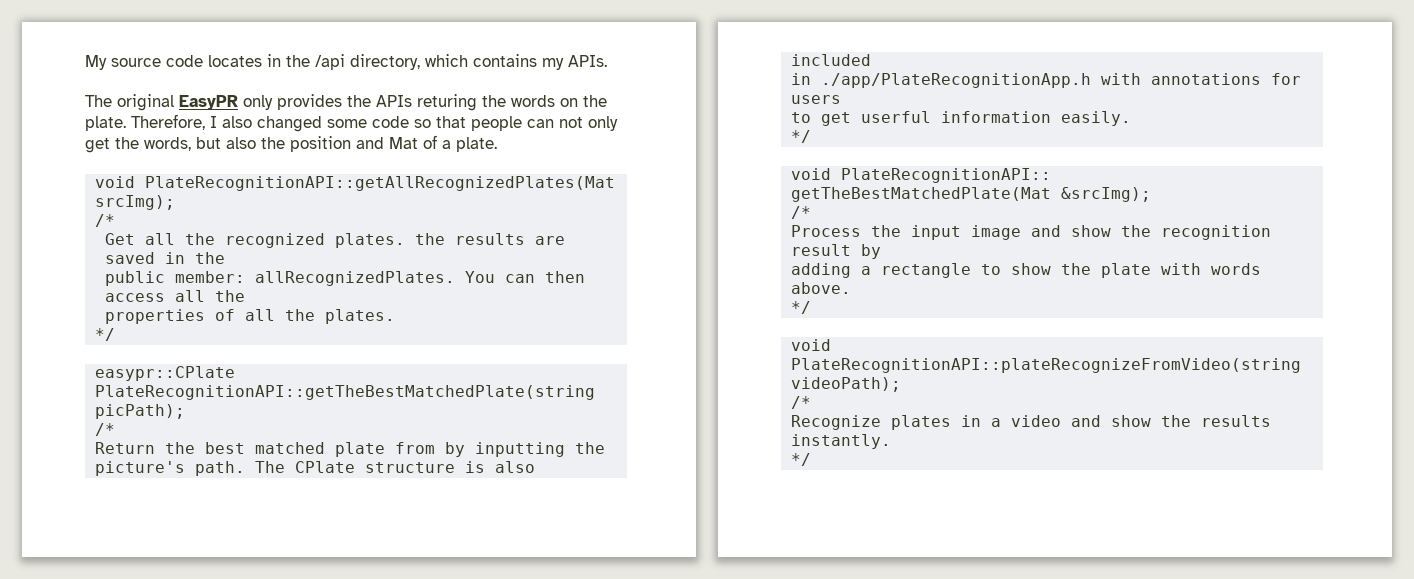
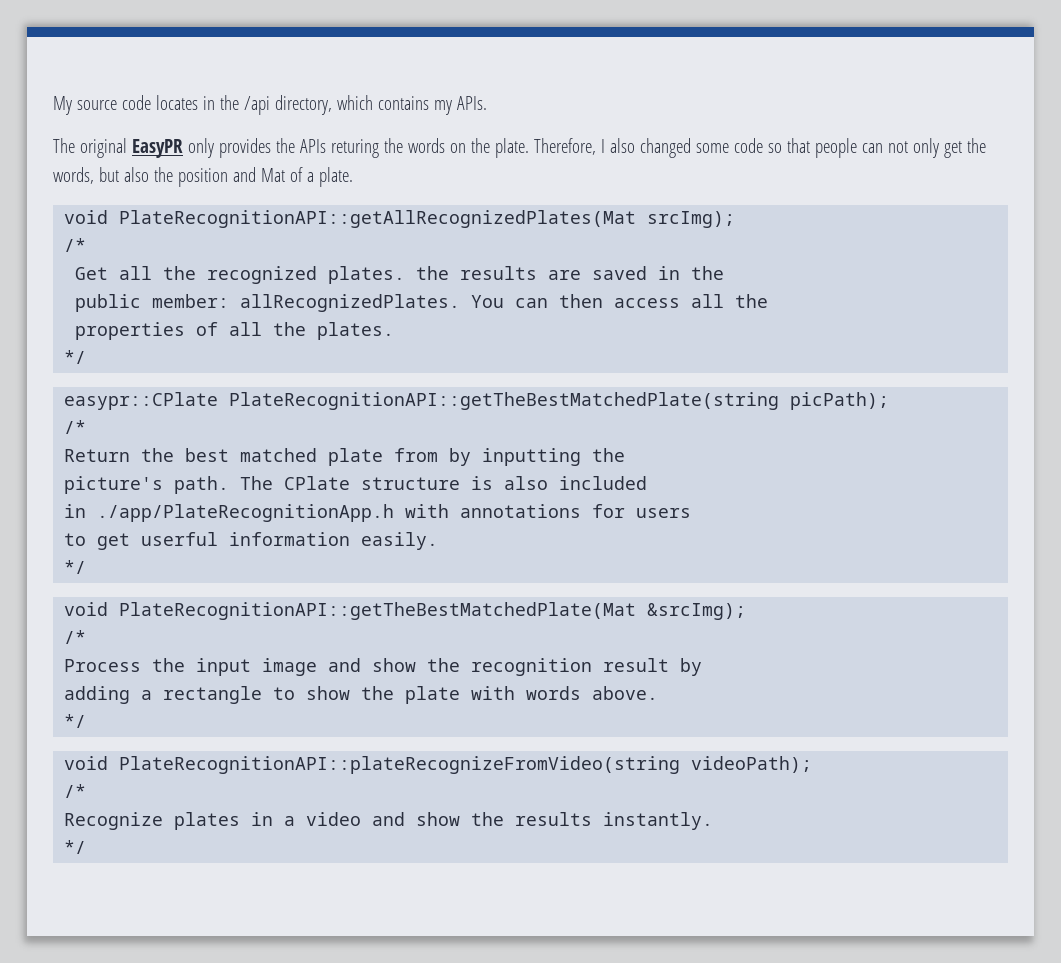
- void PlateRecognitionAPI:: getTheBestMatchedPlate(Mat &srcImg);
+ void PlateRecognitionAPI::getTheBestMatchedPlate(Mat &srcImg);

